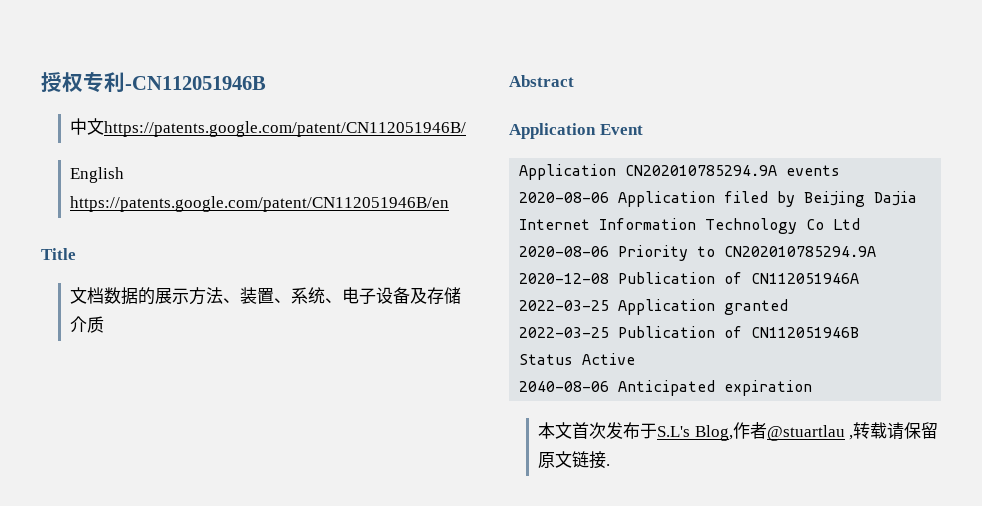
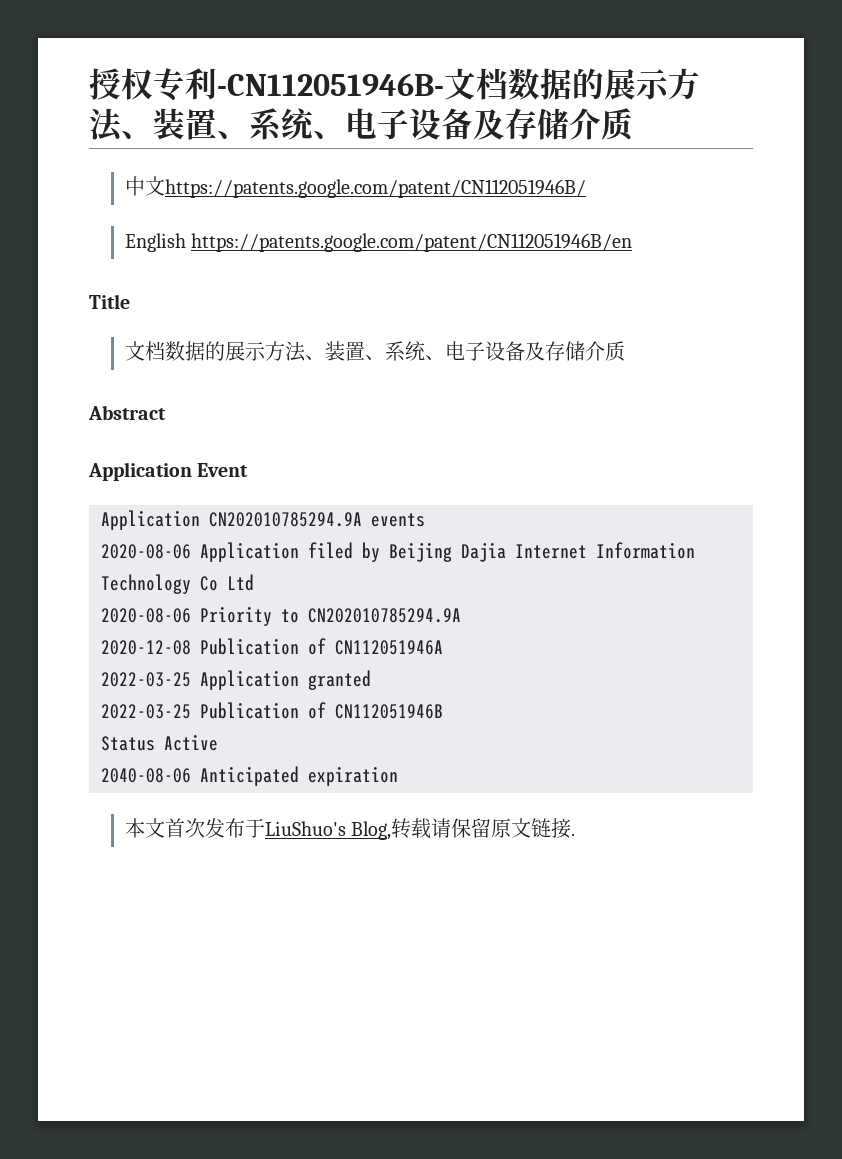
- 授权专利-CN112051946B
+ 授权专利-CN112051946B-文档数据的展示方法、装置、系统、电子设备及存储介质
- 本文首次发布于S.L's Blog,作者@stuartlau ,转载请保留原文链接.
+ 本文首次发布于LiuShuo's Blog,转载请保留原文链接.

